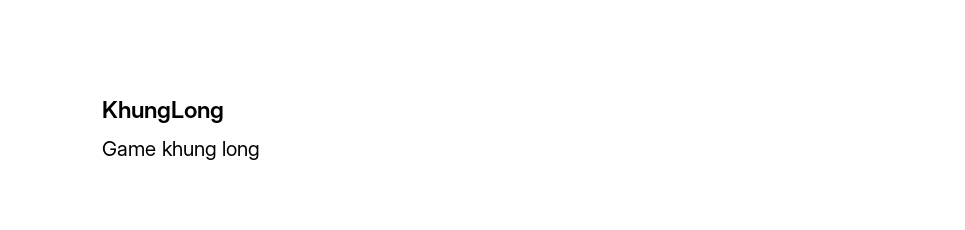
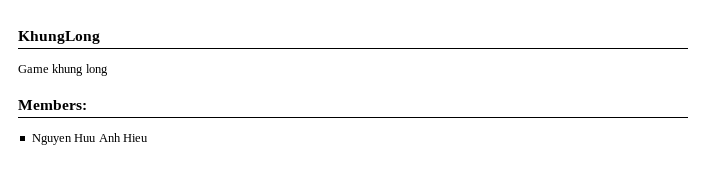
+ Members:
+ Nguyen Huu Anh Hieu

